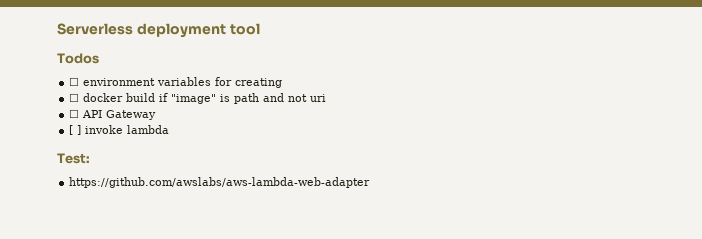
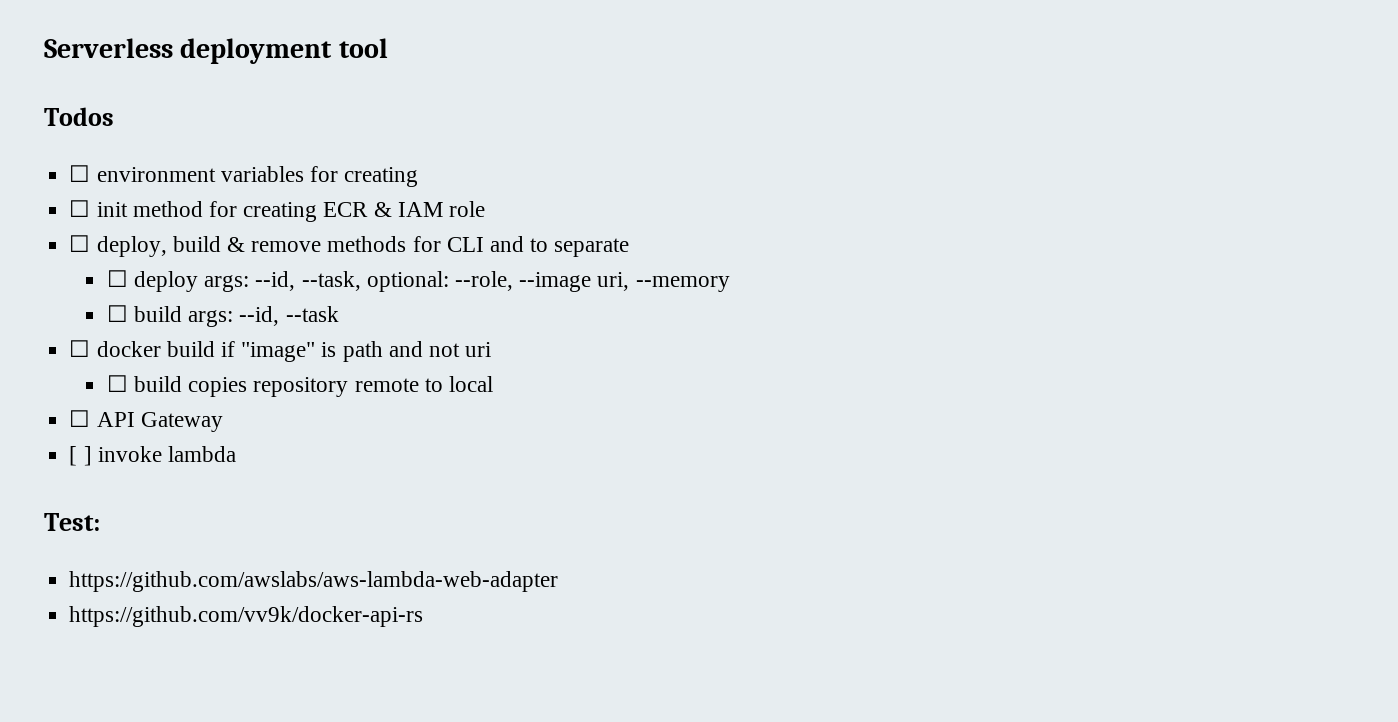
+ ☐ init method for creating ECR & IAM role
+ ☐ deploy, build & remove methods for CLI and to separate
+ ☐ deploy args: --id, --task, optional: --role, --image uri, --memory
+ ☐ build args: --id, --task
+ ☐ build copies repository remote to local
+ https://github.com/vv9k/docker-api-rs

